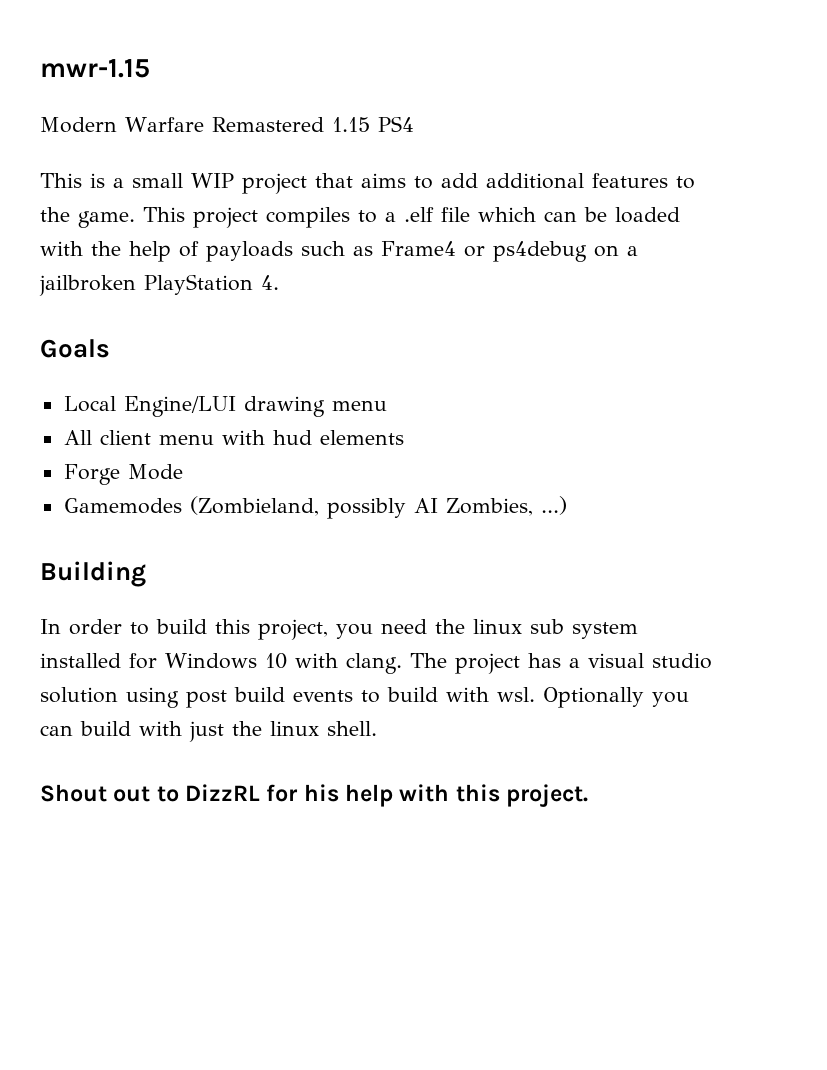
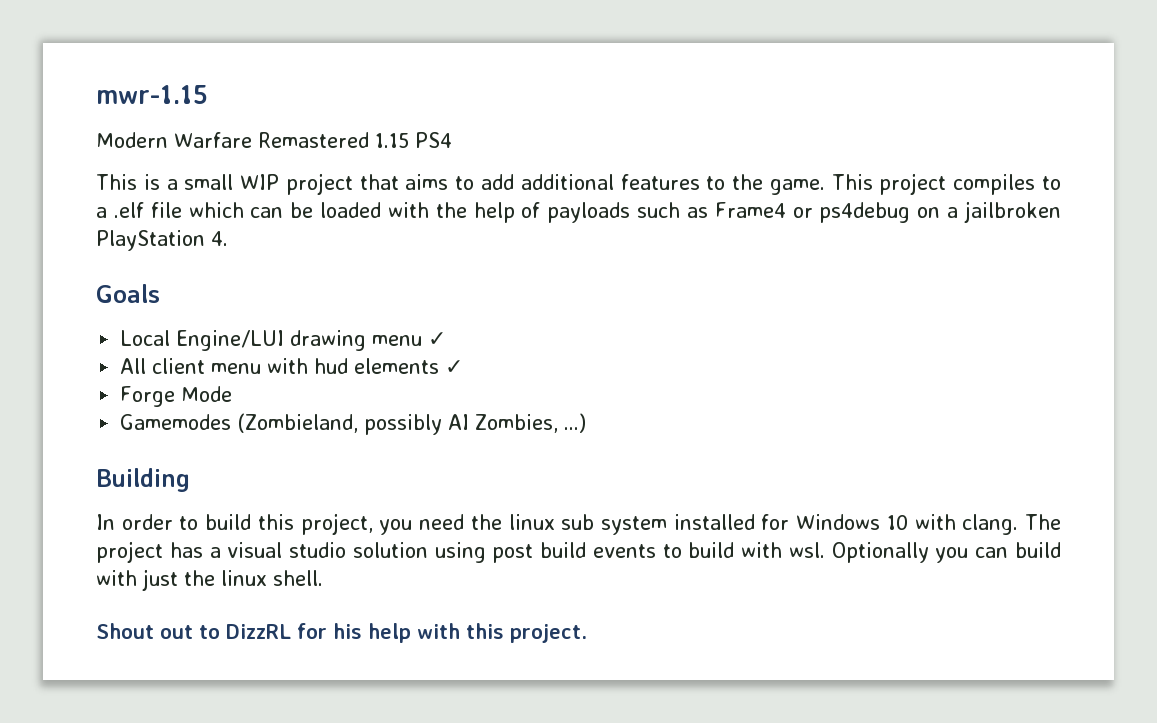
- Local Engine/LUI drawing menu
+ Local Engine/LUI drawing menu ✓
- All client menu with hud elements
+ All client menu with hud elements ✓

